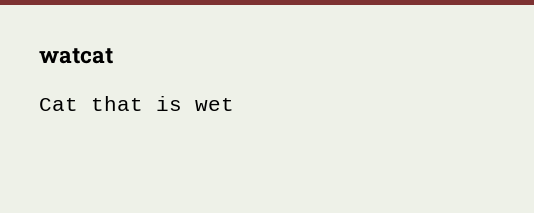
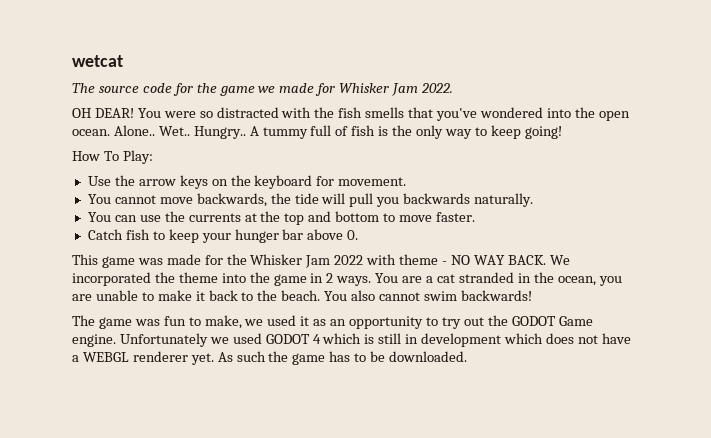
- watcat
- Cat that is wet
+ wetcat
+ The source code for the game we made for Whisker Jam 2022.
+ OH DEAR! You were so distracted with the fish smells that you've wondered into the open ocean. Alone.. Wet.. Hungry.. A tummy full of fish is the only way to keep going!
+ How To Play:
+ Use the arrow keys on the keyboard for movement.
+ You cannot move backwards, the tide will pull you backwards naturally.
+ You can use the currents at the top and bottom to move faster.
+ Catch fish to keep your hunger bar above 0.
+ This game was made for the Whisker Jam 2022 with theme - NO WAY BACK. We incorporated the theme into the game in 2 ways. You are a cat stranded in the ocean, you are unable to make it back to the beach. You also cannot swim backwards!
+ The game was fun to make, we used it as an opportunity to try out the GODOT Game engine. Unfortunately we used GODOT 4 which is still in development which does not have a WEBGL renderer yet. As such the game has to be downloaded.

